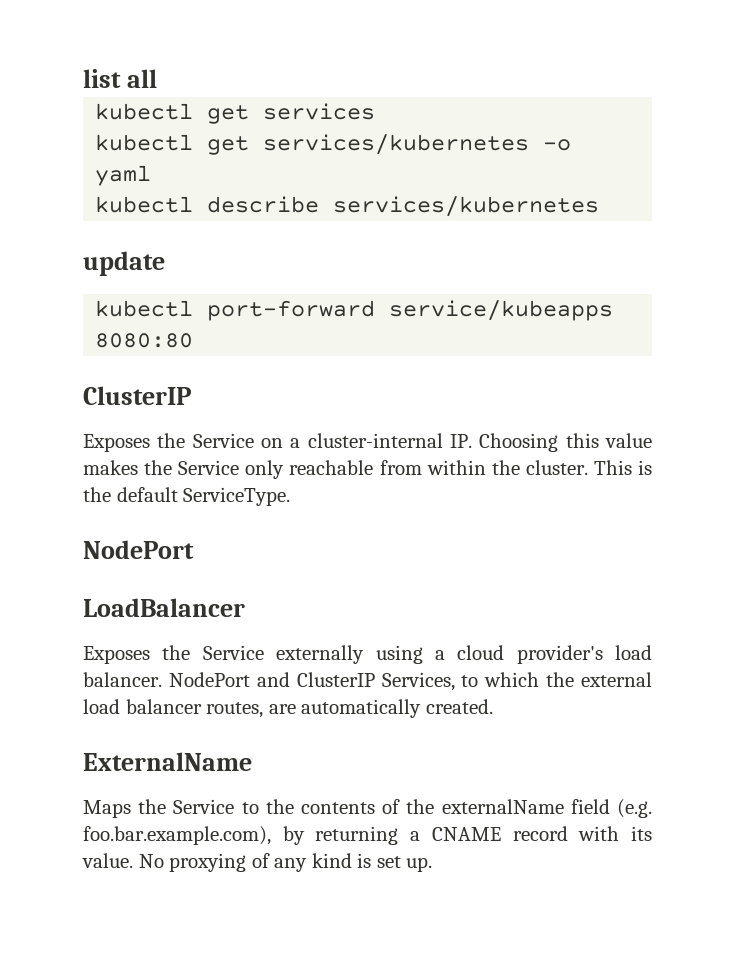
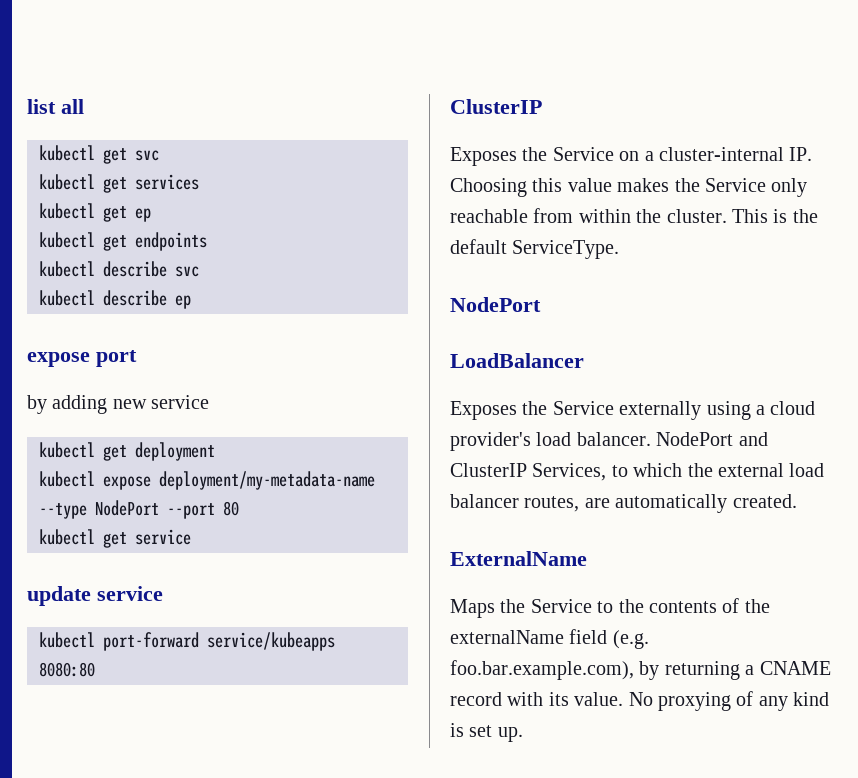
+ kubectl get svc
- kubectl get services/kubernetes -o yaml
- kubectl describe services/kubernetes
+ kubectl get ep
+ kubectl get endpoints
+ kubectl describe svc
+ kubectl describe ep
+ expose port
+ by adding new service
+ kubectl get deployment
+ kubectl expose deployment/my-metadata-name --type NodePort --port 80
+ kubectl get service
- update
+ update service

